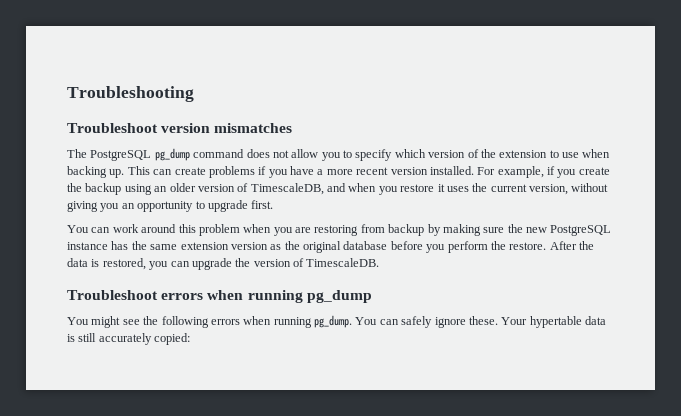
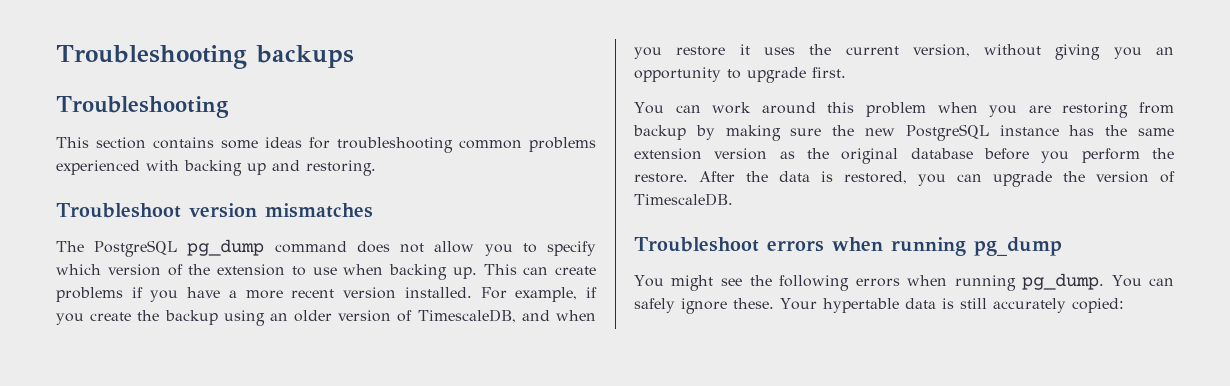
+ Troubleshooting backups
  Troubleshooting
+ This section contains some ideas for troubleshooting common problems experienced with backing up and restoring.

